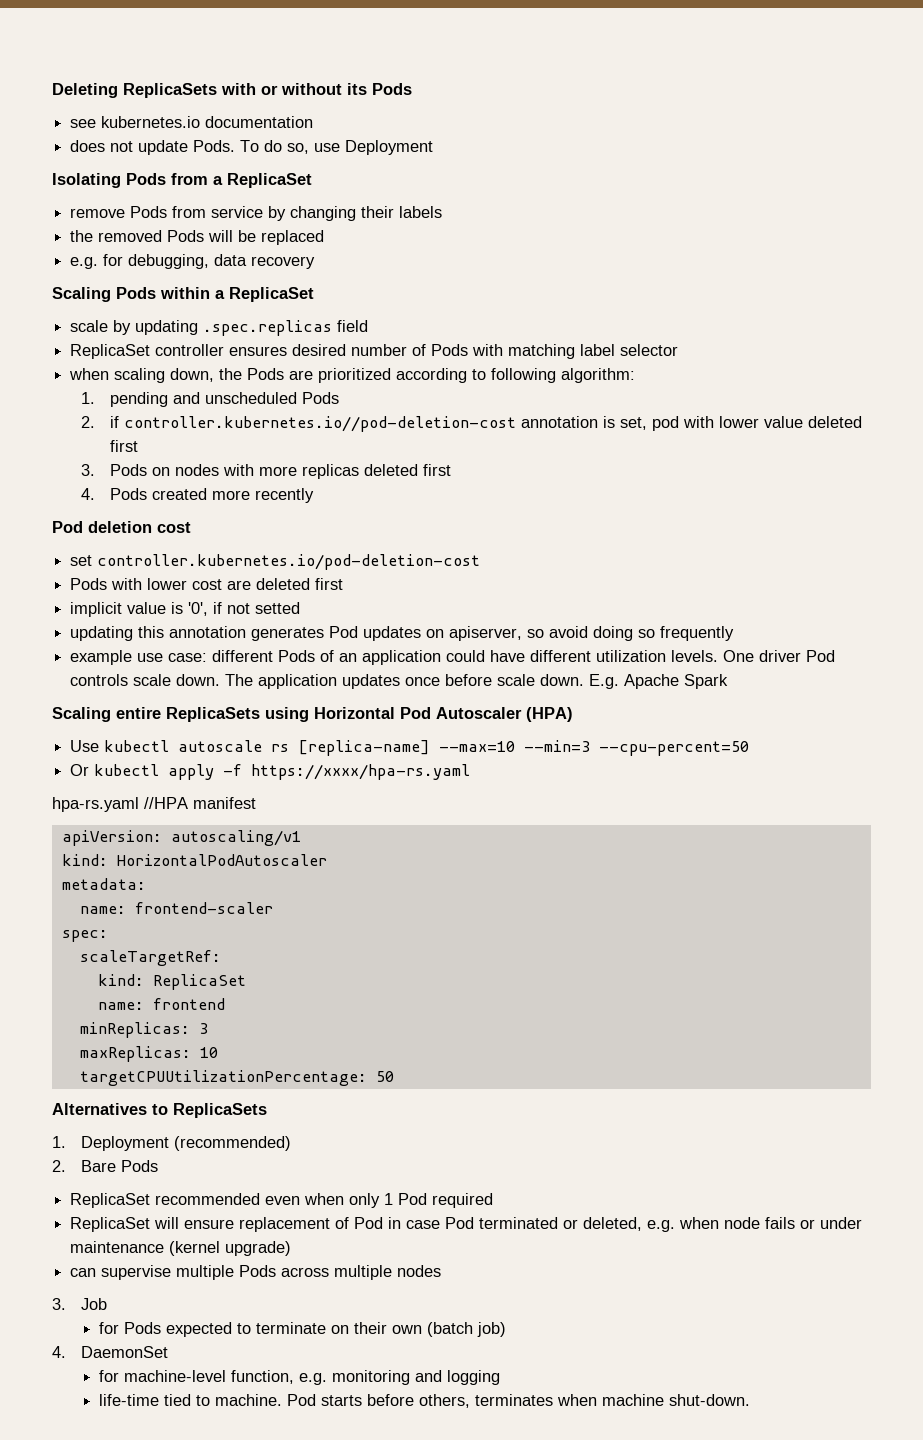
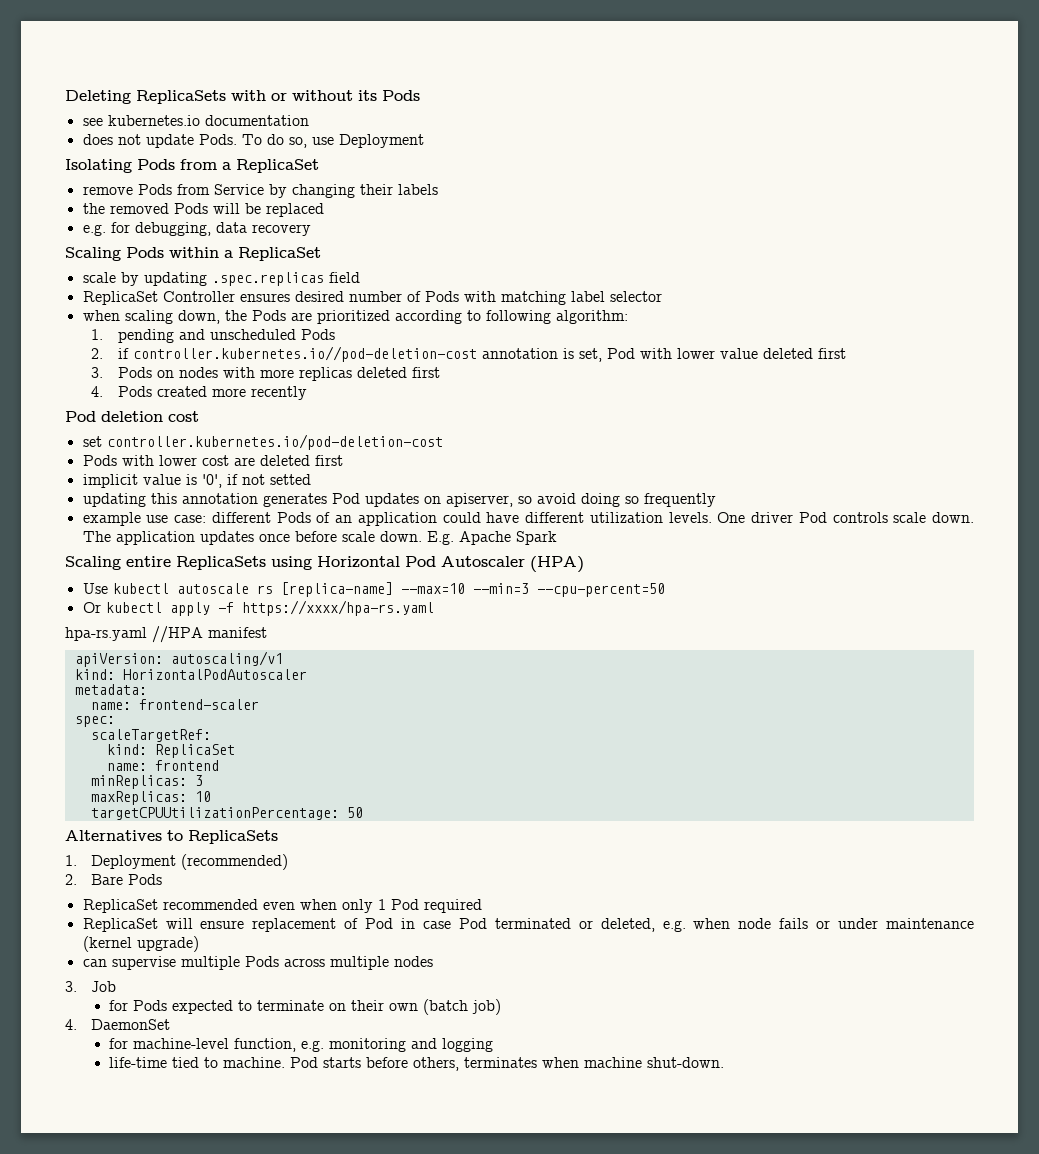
- remove Pods from service by changing their labels
+ remove Pods from Service by changing their labels
- ReplicaSet controller ensures desired number of Pods with matching label selector
+ ReplicaSet Controller ensures desired number of Pods with matching label selector
- 2. if controller.kubernetes.io//pod-deletion-cost annotation is set, pod with lower value deleted first
+ 2. if controller.kubernetes.io//pod-deletion-cost annotation is set, Pod with lower value deleted first

